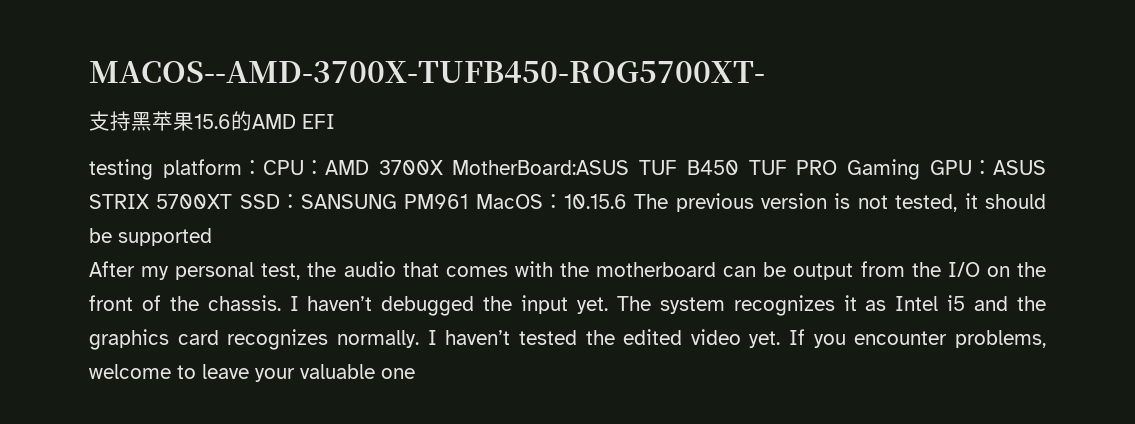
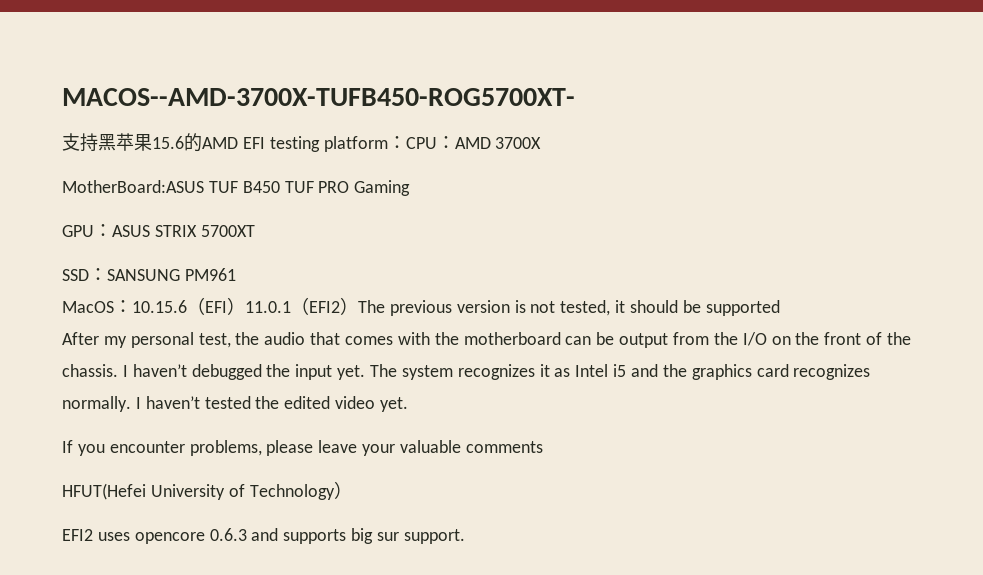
- 支持黑苹果15.6的AMD EFI
- testing platform：CPU：AMD 3700X MotherBoard:ASUS TUF B450 TUF PRO Gaming GPU：ASUS STRIX 5700XT SSD：SANSUNG PM961 MacOS：10.15.6 The previous version is not tested, it should be supported
+ 支持黑苹果15.6的AMD EFI testing platform：CPU：AMD 3700X
+ MotherBoard:ASUS TUF B450 TUF PRO Gaming
+ GPU：ASUS STRIX 5700XT
+ SSD：SANSUNG PM961
+ MacOS：10.15.6（EFI）11.0.1（EFI2）The previous version is not tested, it should be supported
- I haven’t tested the edited video yet. If you encounter problems, welcome to leave your valuable one
+ I haven’t tested the edited video yet.
+ If you encounter problems, please leave your valuable comments
+ HFUT(Hefei University of Technology）
+ EFI2 uses opencore 0.6.3 and supports big sur support.

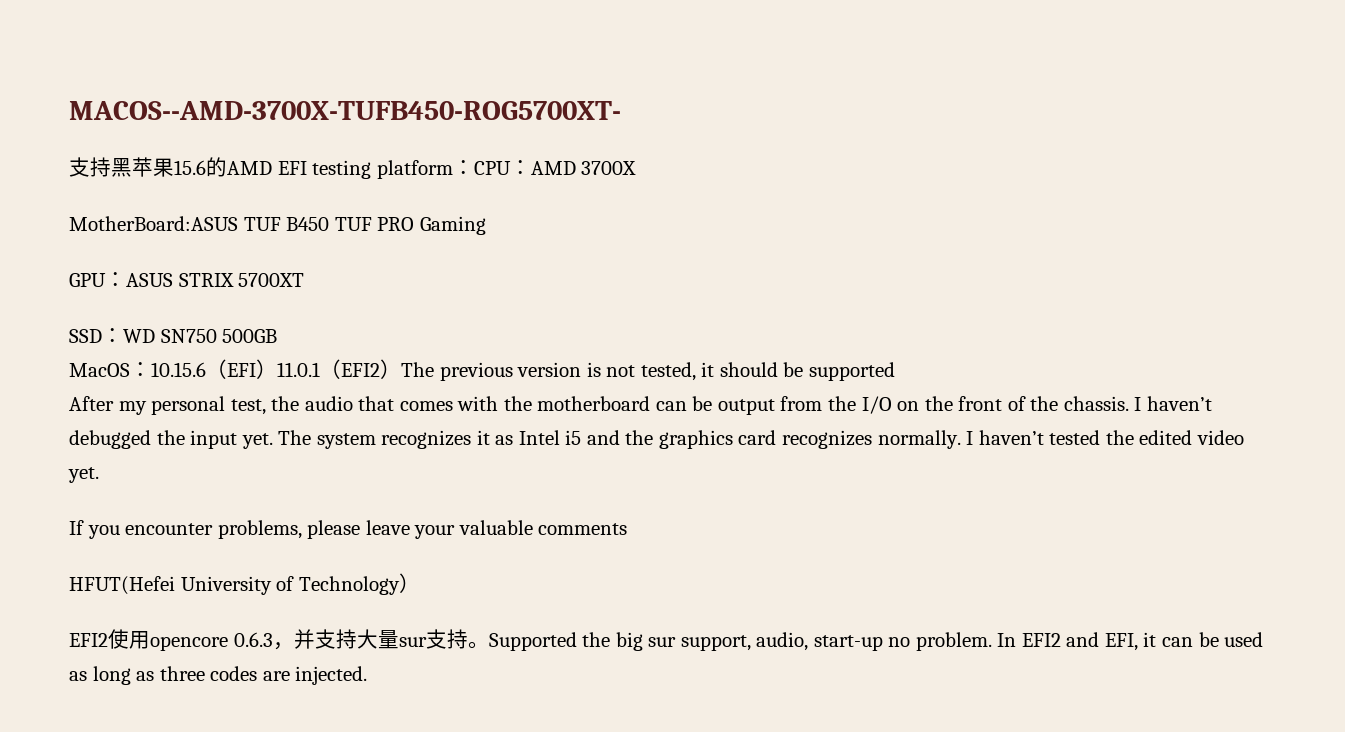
- SSD：SANSUNG PM961
+ SSD：WD SN750 500GB
- EFI2 uses opencore 0.6.3 and supports big sur support.
+ EFI2使用opencore 0.6.3，并支持大量sur支持。Supported the big sur support, audio, start-up no problem. In EFI2 and EFI, it can be used as long as three codes are injected.

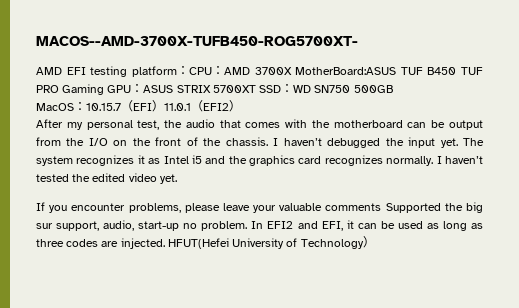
- 支持黑苹果15.6的AMD EFI testing platform：CPU：AMD 3700X
- MotherBoard:ASUS TUF B450 TUF PRO Gaming
- GPU：ASUS STRIX 5700XT
- SSD：WD SN750 500GB
+ AMD EFI testing platform：CPU：AMD 3700X MotherBoard:ASUS TUF B450 TUF PRO Gaming GPU：ASUS STRIX 5700XT SSD：WD SN750 500GB
- MacOS：10.15.6（EFI）11.0.1（EFI2）The previous version is not tested, it should be supported
+ MacOS：10.15.7（EFI）11.0.1（EFI2）
- If you encounter problems, please leave your valuable comments
- HFUT(Hefei University of Technology）
- EFI2使用opencore 0.6.3，并支持大量sur支持。Supported the big sur support, audio, start-up no problem.
+ If you encounter problems, please leave your valuable comments Supported the big sur support, audio, start-up no problem.
+ HFUT(Hefei University of Technology）

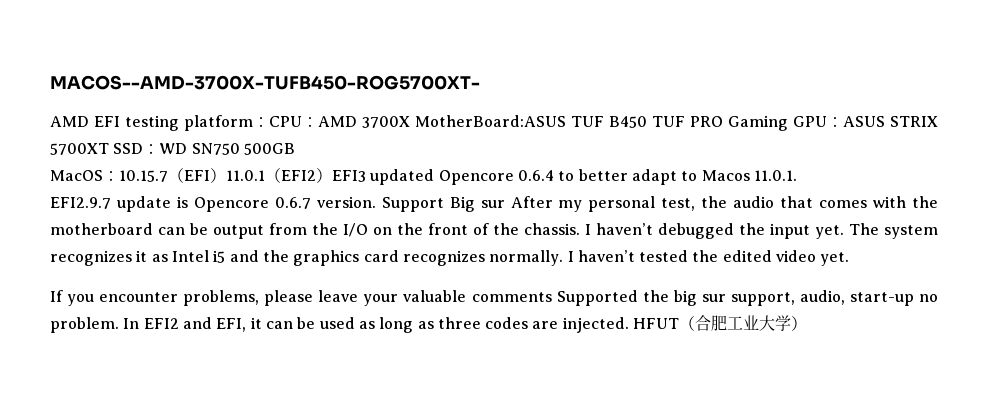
- MacOS：10.15.7（EFI）11.0.1（EFI2）
- After my personal test, the audio that comes with the motherboard can be output from the I/O on the front of the chassis.
+ MacOS：10.15.7（EFI）11.0.1（EFI2）EFI3 updated Opencore 0.6.4 to better adapt to Macos 11.0.1.
+ EFI2.9.7 update is Opencore 0.6.7 version. Support Big sur After my personal test, the audio that comes with the motherboard can be output from the I/O on the front of the chassis.
- HFUT(Hefei University of Technology）
+ HFUT（合肥工业大学）

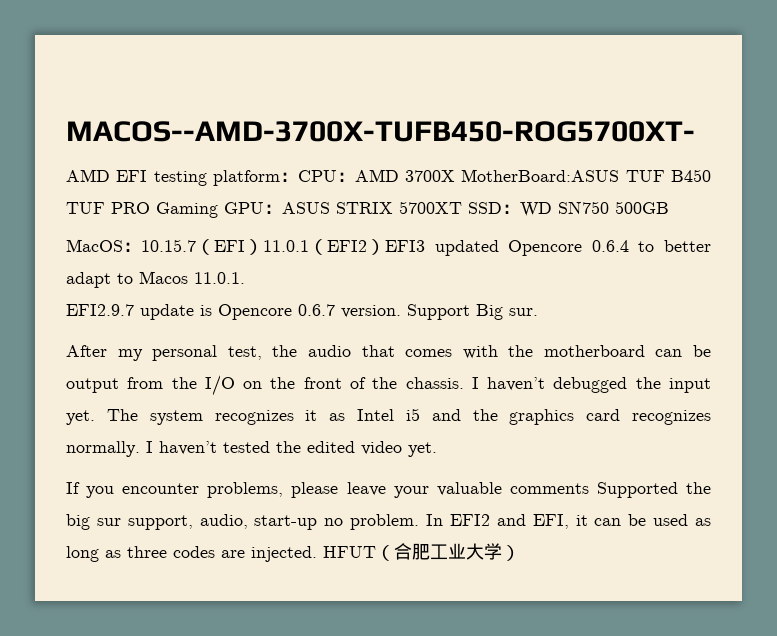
- Support Big sur After my personal test, the audio that comes with the motherboard can be output from the I/O on the front of the chassis.
+ Support Big sur.
+ After my personal test, the audio that comes with the motherboard can be output from the I/O on the front of the chassis.

